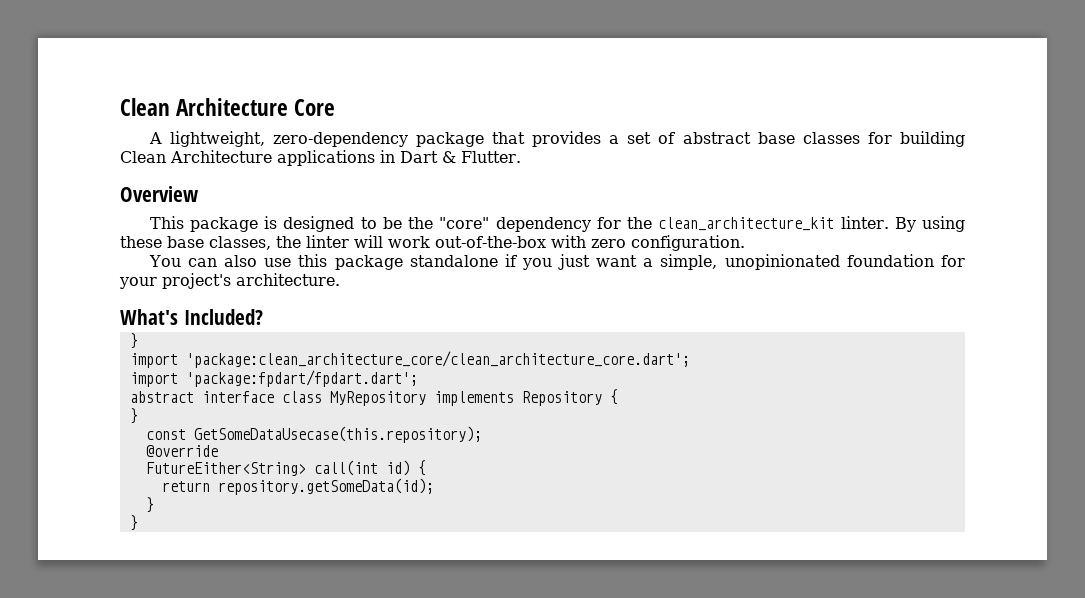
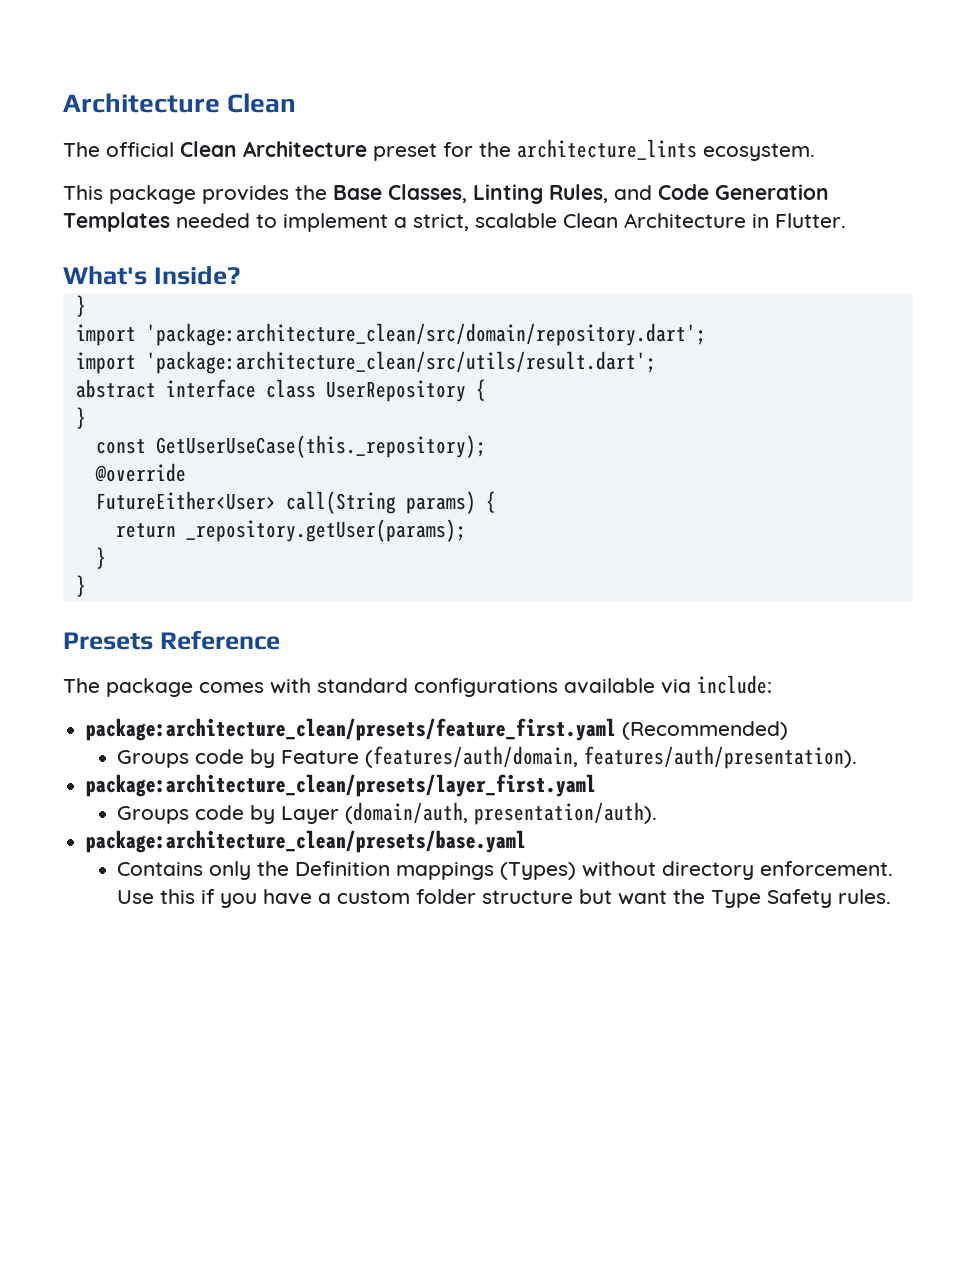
- Clean Architecture Core
- A lightweight, zero-dependency package that provides a set of abstract base classes for building Clean Architecture applications in Dart & Flutter.
- Overview
- This package is designed to be the "core" dependency for the clean_architecture_kit linter. By using these base classes, the linter will work out-of-the-box with zero configuration.
- You can also use this package standalone if you just want a simple, unopinionated foundation for your project's architecture.
+ Architecture Clean
+ The official Clean Architecture preset for the architecture_lints ecosystem.
+ This package provides the Base Classes, Linting Rules, and Code Generation Templates needed to implement a strict, scalable Clean Architecture in Flutter.
- What's Included?
+ What's Inside?
- import 'package:clean_architecture_core/clean_architecture_core.dart';
- import 'package:fpdart/fpdart.dart';
+ import 'package:architecture_clean/src/domain/repository.dart';
+ import 'package:architecture_clean/src/utils/result.dart';
- abstract interface class MyRepository implements Repository {
+ abstract interface class UserRepository {
- const GetSomeDataUsecase(this.repository);
+ const GetUserUseCase(this._repository);
- FutureEither<String> call(int id) {
+ FutureEither<User> call(String params) {
- return repository.getSomeData(id);
+ return _repository.getUser(params);
+ Presets Reference
+ The package comes with standard configurations available via include:
+ package:architecture_clean/presets/feature_first.yaml (Recommended)
+ Groups code by Feature (features/auth/domain, features/auth/presentation).
+ package:architecture_clean/presets/layer_first.yaml
+ Groups code by Layer (domain/auth, presentation/auth).
+ package:architecture_clean/presets/base.yaml
+ Contains only the Definition mappings (Types) without directory enforcement. Use this if you have a custom folder structure but want the Type Safety rules.

